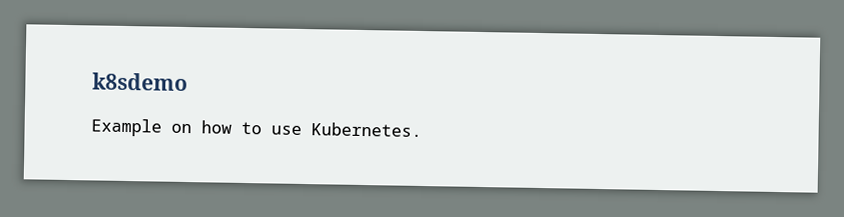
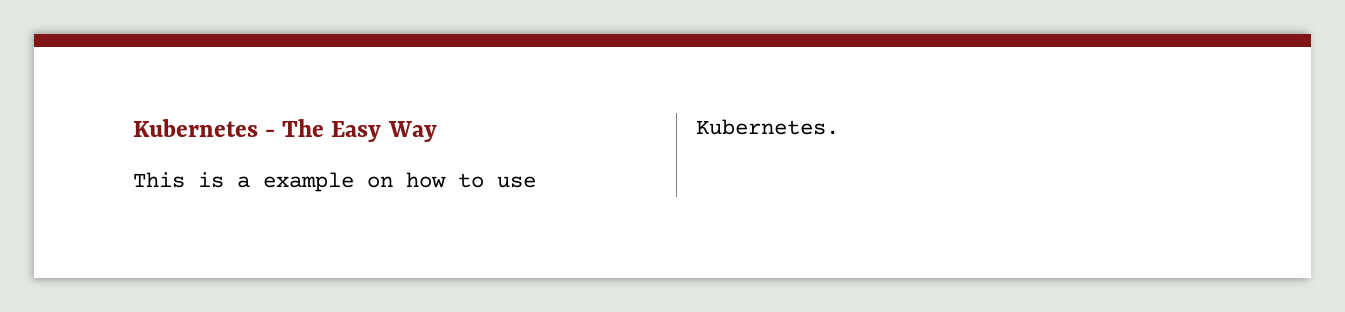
- k8sdemo
- Example on how to use Kubernetes.
+ Kubernetes - The Easy Way
+ This is a example on how to use Kubernetes.

